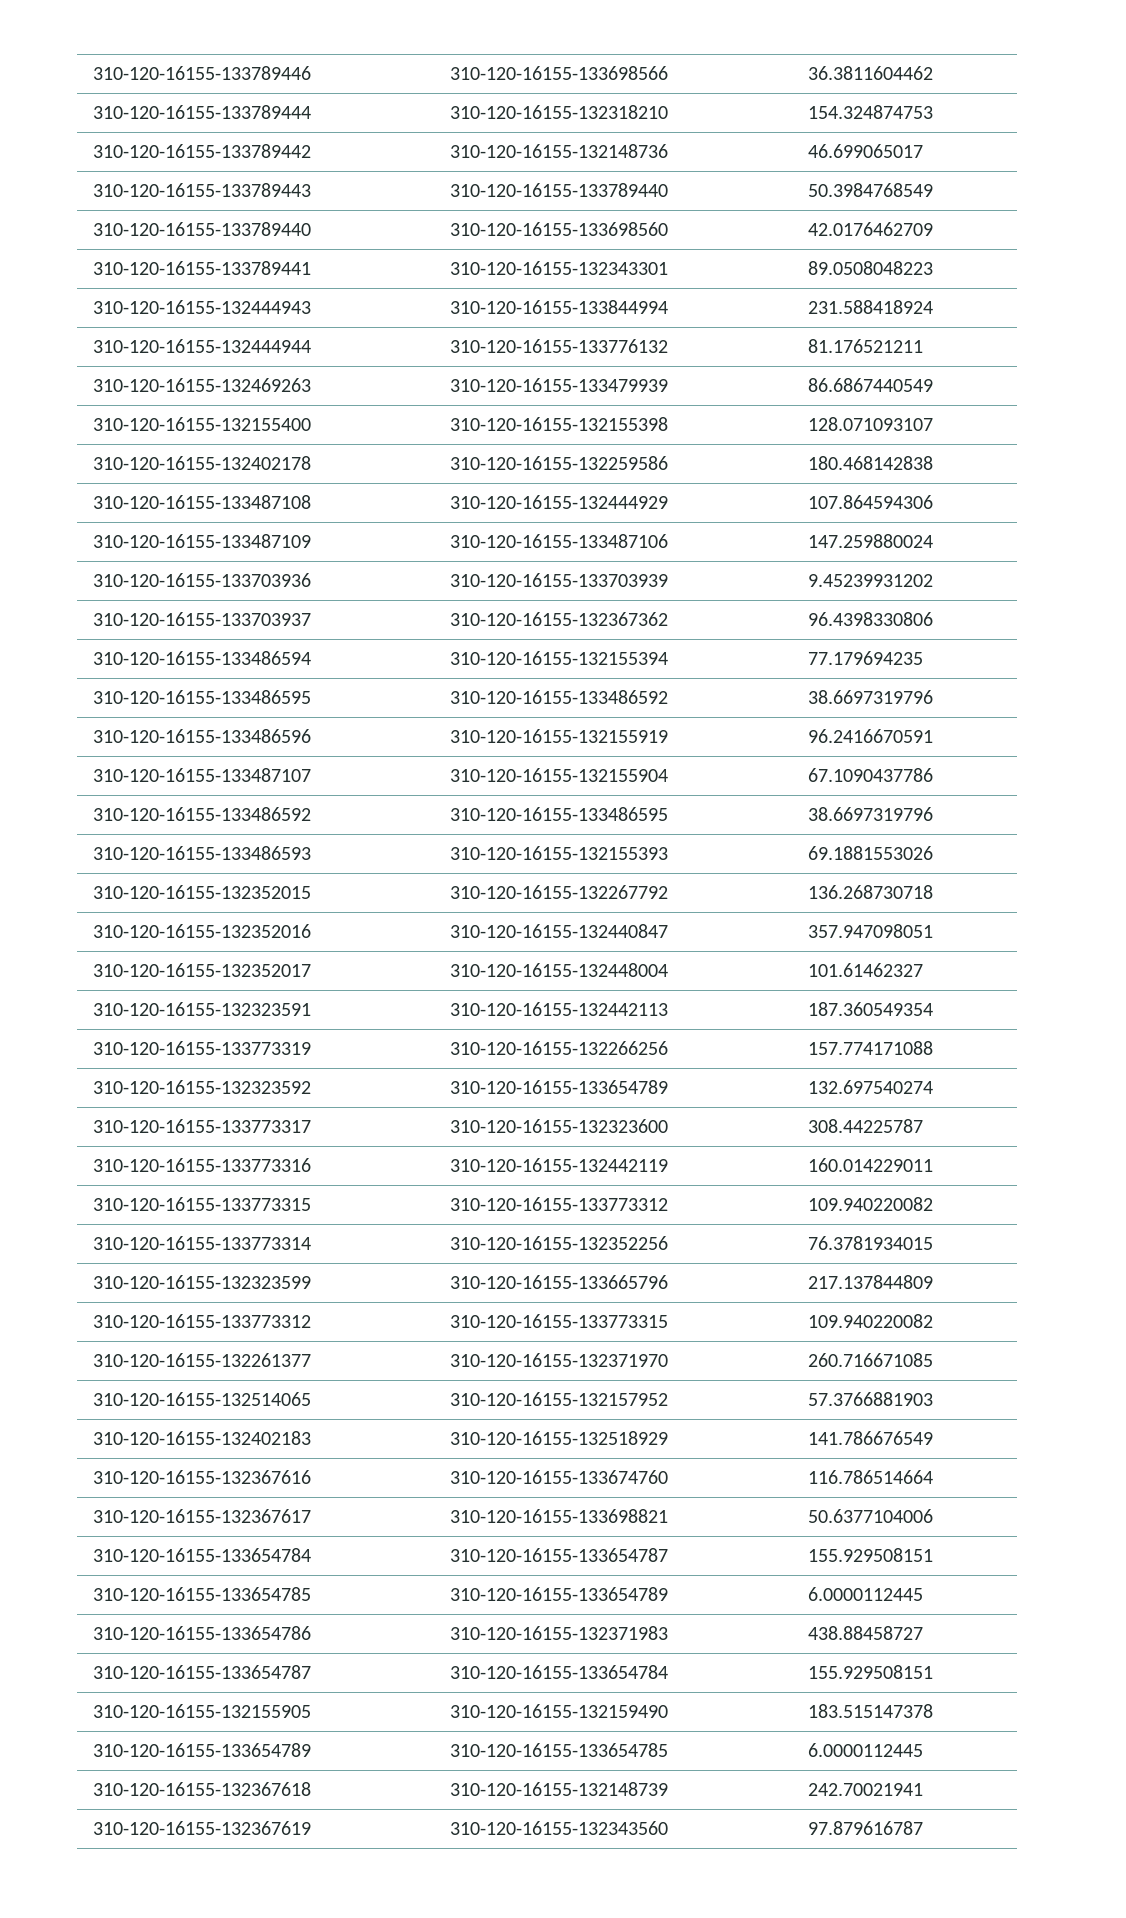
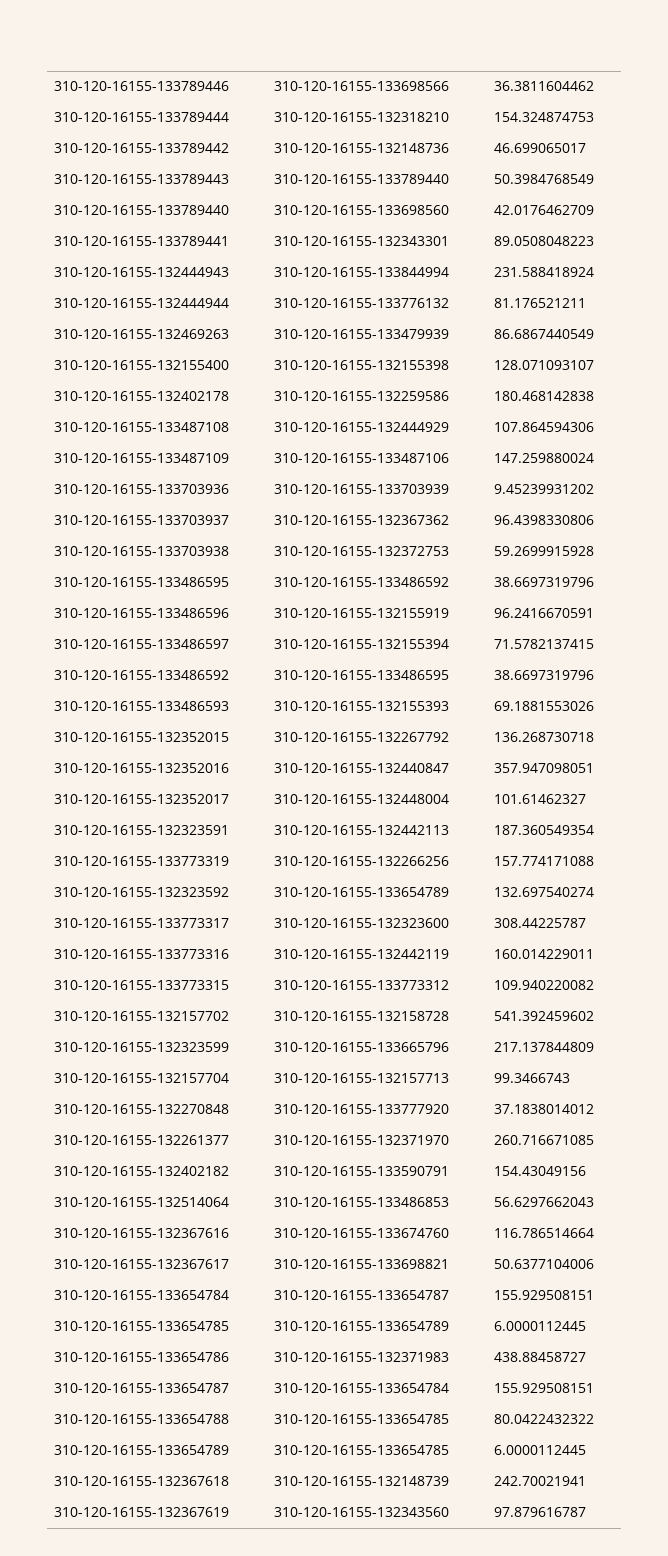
- 310-120-16155-133486594 | 310-120-16155-132155394 | 77.179694235
+ 310-120-16155-133703938 | 310-120-16155-132372753 | 59.2699915928
- 310-120-16155-133487107 | 310-120-16155-132155904 | 67.1090437786
+ 310-120-16155-133486597 | 310-120-16155-132155394 | 71.5782137415
- 310-120-16155-133773314 | 310-120-16155-132352256 | 76.3781934015
+ 310-120-16155-132157702 | 310-120-16155-132158728 | 541.392459602
- 310-120-16155-133773312 | 310-120-16155-133773315 | 109.940220082
+ 310-120-16155-132157704 | 310-120-16155-132157713 | 99.3466743
+ 310-120-16155-132270848 | 310-120-16155-133777920 | 37.1838014012
  310-120-16155-132261377 | 310-120-16155-132371970 | 260.716671085
- 310-120-16155-132514065 | 310-120-16155-132157952 | 57.3766881903
- 310-120-16155-132402183 | 310-120-16155-132518929 | 141.786676549
+ 310-120-16155-132402182 | 310-120-16155-133590791 | 154.43049156
+ 310-120-16155-132514064 | 310-120-16155-133486853 | 56.6297662043
- 310-120-16155-132155905 | 310-120-16155-132159490 | 183.515147378
+ 310-120-16155-133654788 | 310-120-16155-133654785 | 80.0422432322

